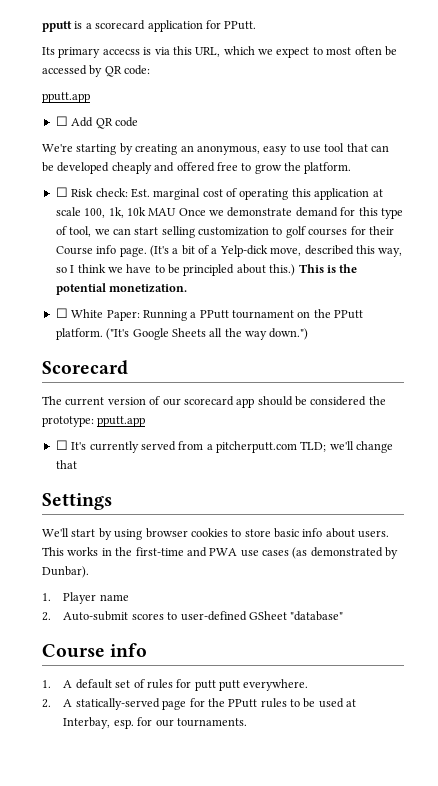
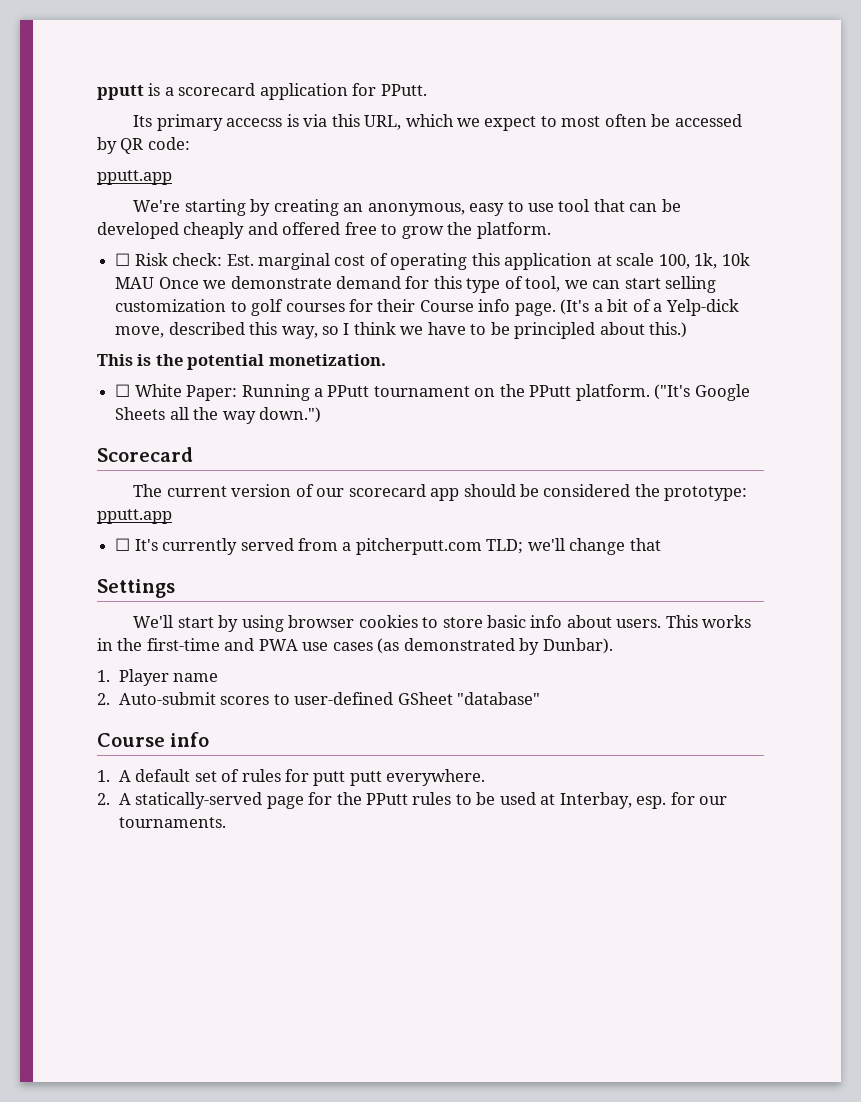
- ☐ Add QR code
- (It's a bit of a Yelp-dick move, described this way, so I think we have to be principled about this.) This is the potential monetization.
+ (It's a bit of a Yelp-dick move, described this way, so I think we have to be principled about this.)
+ This is the potential monetization.

